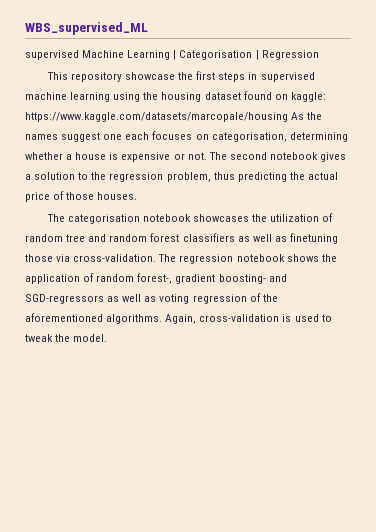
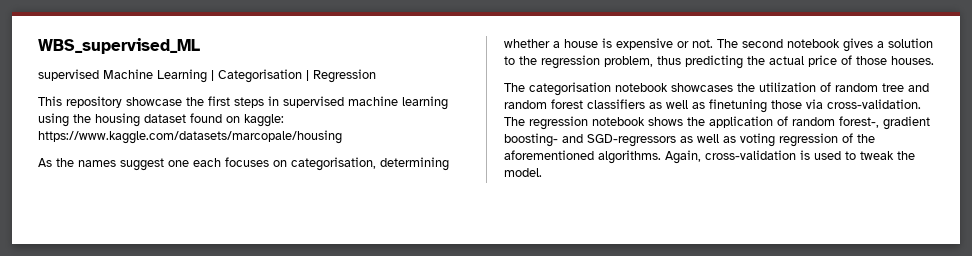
- This repository showcase the first steps in supervised machine learning using the housing dataset found on kaggle: https://www.kaggle.com/datasets/marcopale/housing As the names suggest one each focuses on categorisation, determining whether a house is expensive or not.
+ This repository showcase the first steps in supervised machine learning using the housing dataset found on kaggle: https://www.kaggle.com/datasets/marcopale/housing
+ As the names suggest one each focuses on categorisation, determining whether a house is expensive or not.

